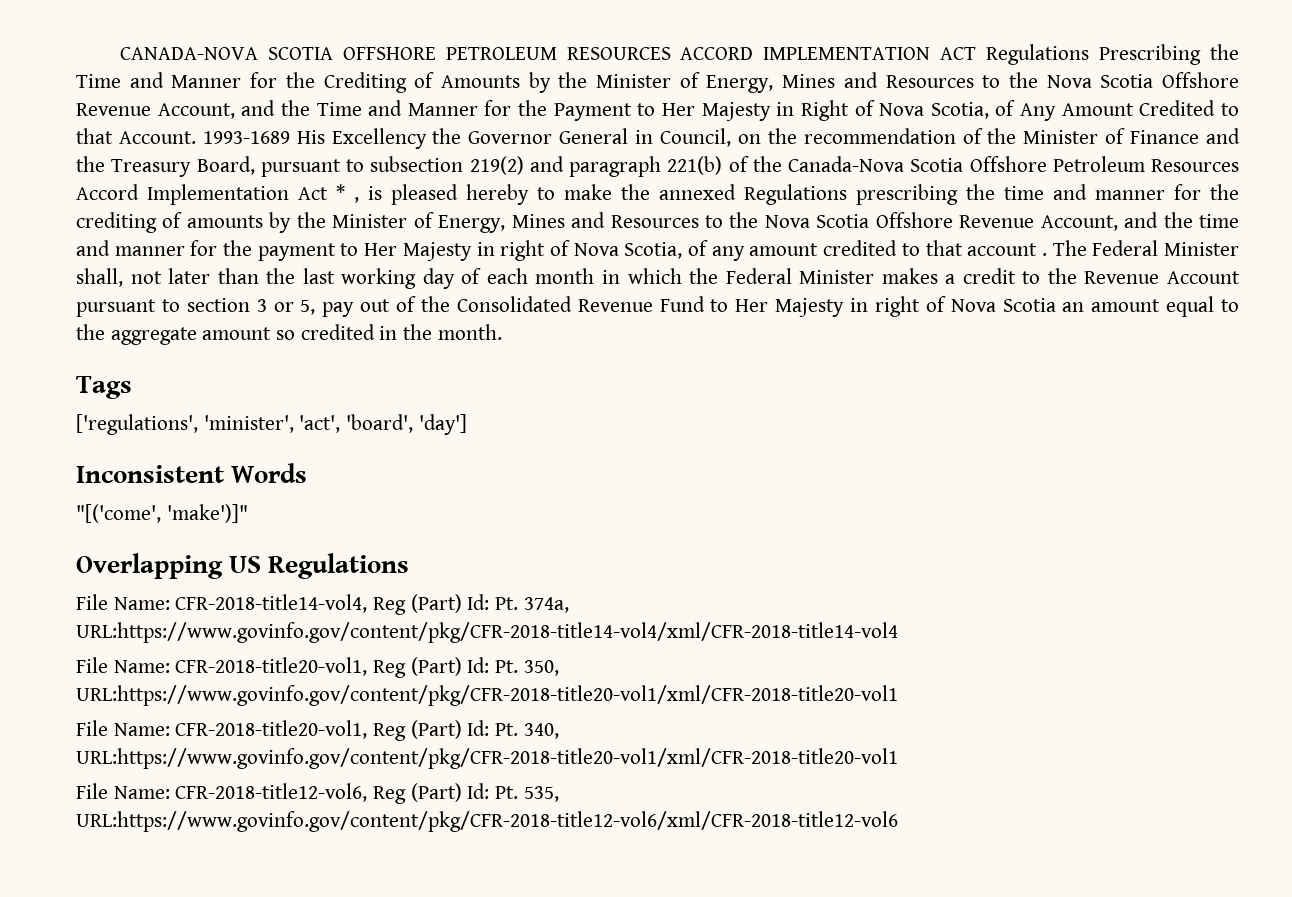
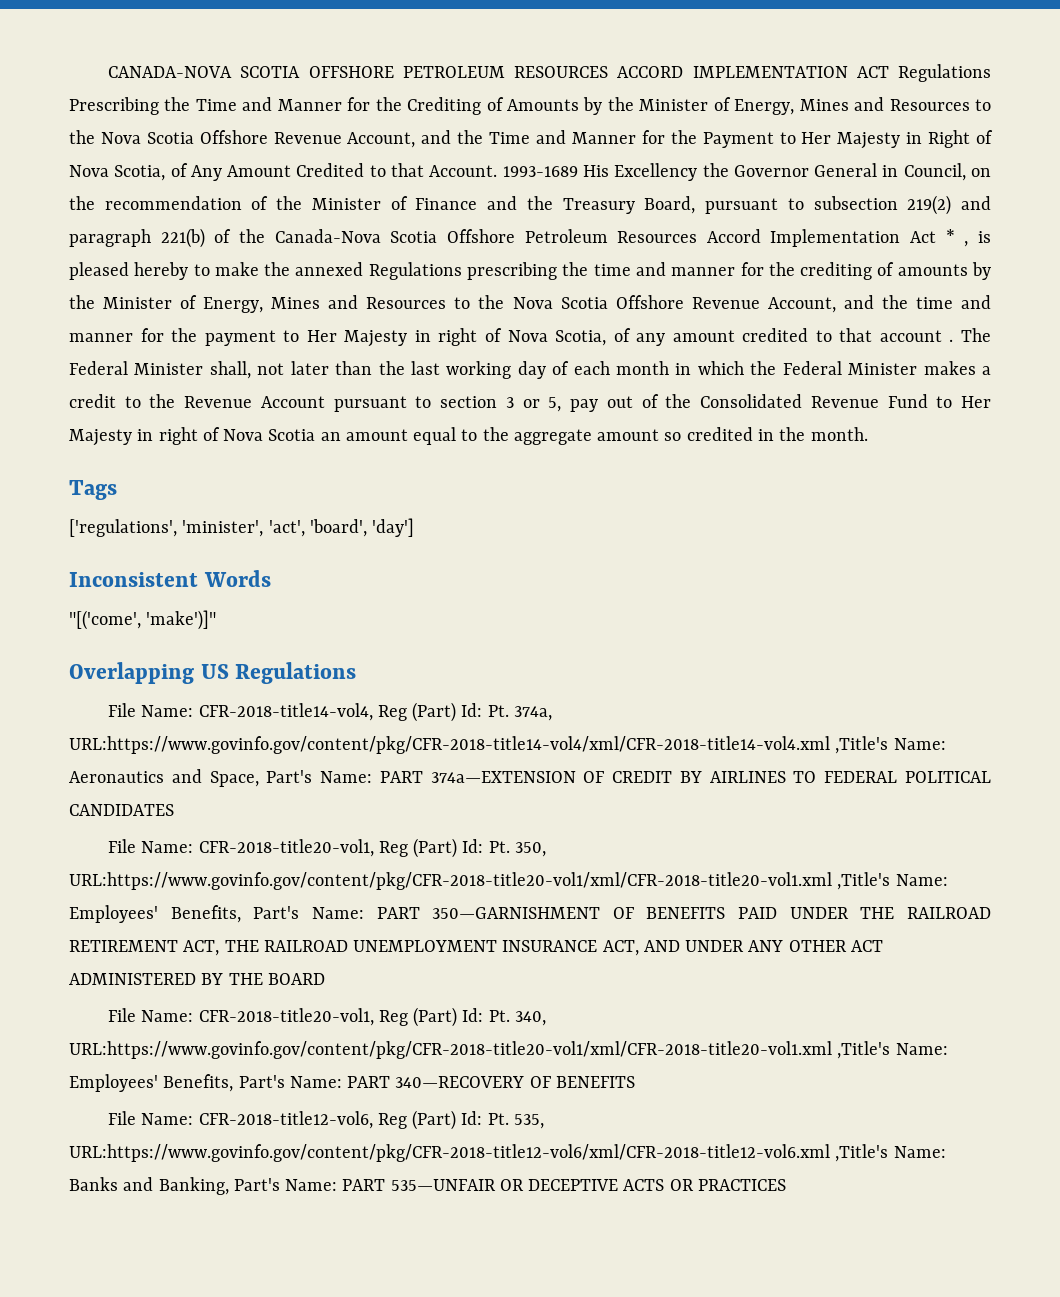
- File Name: CFR-2018-title14-vol4, Reg (Part) Id: Pt. 374a, URL:https://www.govinfo.gov/content/pkg/CFR-2018-title14-vol4/xml/CFR-2018-title14-vol4
+ File Name: CFR-2018-title14-vol4, Reg (Part) Id: Pt. 374a, URL:https://www.govinfo.gov/content/pkg/CFR-2018-title14-vol4/xml/CFR-2018-title14-vol4.xml ,Title's Name: Aeronautics and Space, Part's Name: PART 374a—EXTENSION OF CREDIT BY AIRLINES TO FEDERAL POLITICAL CANDIDATES
- File Name: CFR-2018-title20-vol1, Reg (Part) Id: Pt. 350, URL:https://www.govinfo.gov/content/pkg/CFR-2018-title20-vol1/xml/CFR-2018-title20-vol1
+ File Name: CFR-2018-title20-vol1, Reg (Part) Id: Pt. 350, URL:https://www.govinfo.gov/content/pkg/CFR-2018-title20-vol1/xml/CFR-2018-title20-vol1.xml ,Title's Name: Employees' Benefits, Part's Name: PART 350—GARNISHMENT OF BENEFITS PAID UNDER THE RAILROAD RETIREMENT ACT, THE RAILROAD UNEMPLOYMENT INSURANCE ACT, AND UNDER ANY OTHER ACT ADMINISTERED BY THE BOARD
- File Name: CFR-2018-title20-vol1, Reg (Part) Id: Pt. 340, URL:https://www.govinfo.gov/content/pkg/CFR-2018-title20-vol1/xml/CFR-2018-title20-vol1
+ File Name: CFR-2018-title20-vol1, Reg (Part) Id: Pt. 340, URL:https://www.govinfo.gov/content/pkg/CFR-2018-title20-vol1/xml/CFR-2018-title20-vol1.xml ,Title's Name: Employees' Benefits, Part's Name: PART 340—RECOVERY OF BENEFITS
- File Name: CFR-2018-title12-vol6, Reg (Part) Id: Pt. 535, URL:https://www.govinfo.gov/content/pkg/CFR-2018-title12-vol6/xml/CFR-2018-title12-vol6
+ File Name: CFR-2018-title12-vol6, Reg (Part) Id: Pt. 535, URL:https://www.govinfo.gov/content/pkg/CFR-2018-title12-vol6/xml/CFR-2018-title12-vol6.xml ,Title's Name: Banks and Banking, Part's Name: PART 535—UNFAIR OR DECEPTIVE ACTS OR PRACTICES

